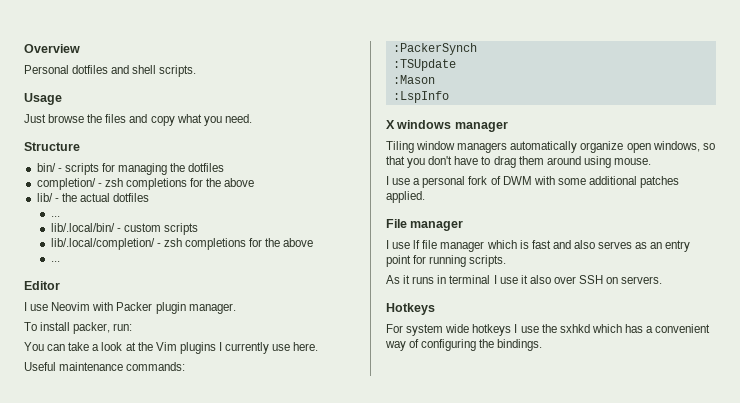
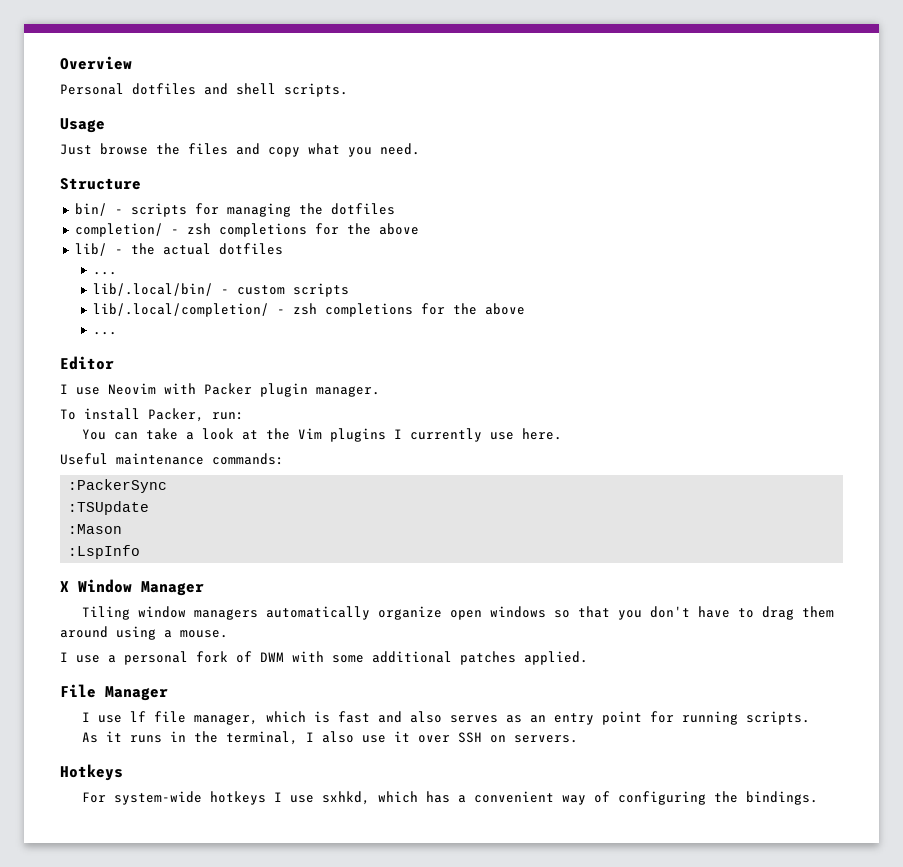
- To install packer, run:
+ To install Packer, run:
- :PackerSynch
+ :PackerSync
- X windows manager
+ X Window Manager
- Tiling window managers automatically organize open windows, so that you don't have to drag them around using mouse.
+ Tiling window managers automatically organize open windows so that you don't have to drag them around using a mouse.
- File manager
+ File Manager
- I use lf file manager which is fast and also serves as an entry point for running scripts.
+ I use lf file manager, which is fast and also serves as an entry point for running scripts.
- As it runs in terminal I use it also over SSH on servers.
+ As it runs in the terminal, I also use it over SSH on servers.
- For system wide hotkeys I use the sxhkd which has a convenient way of configuring the bindings.
+ For system-wide hotkeys I use sxhkd, which has a convenient way of configuring the bindings.

